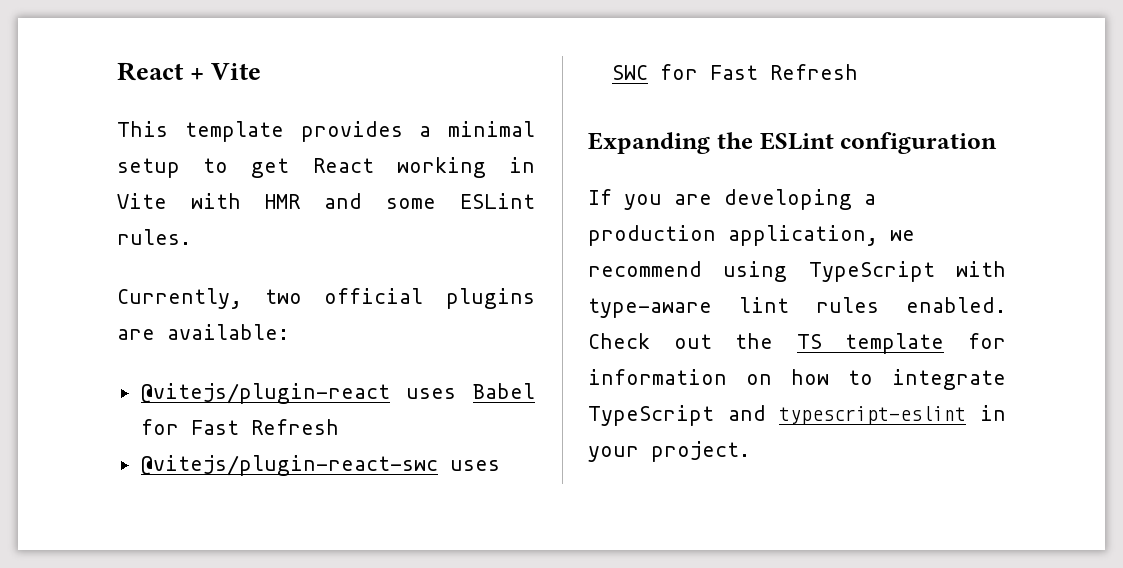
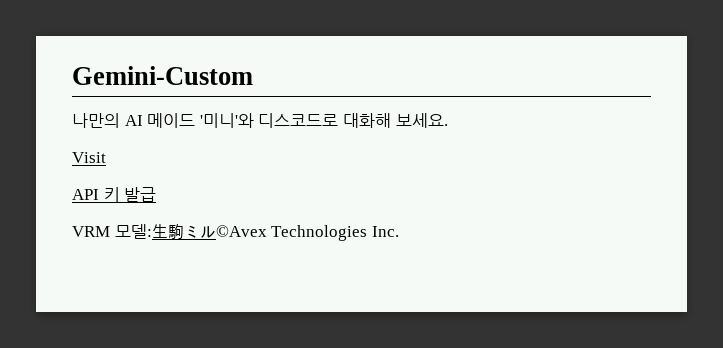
- React + Vite
- This template provides a minimal setup to get React working in Vite with HMR and some ESLint rules.
- Currently, two official plugins are available:
- @vitejs/plugin-react uses Babel for Fast Refresh
- @vitejs/plugin-react-swc uses SWC for Fast Refresh
- Expanding the ESLint configuration
- If you are developing a production application, we recommend using TypeScript with type-aware lint rules enabled. Check out the TS template for information on how to integrate TypeScript and typescript-eslint in your project.
+ Gemini-Custom
+ 나만의 AI 메이드 '미니'와 디스코드로 대화해 보세요.
+ Visit
+ API 키 발급
+ VRM 모델:生駒ミル©Avex Technologies Inc.

